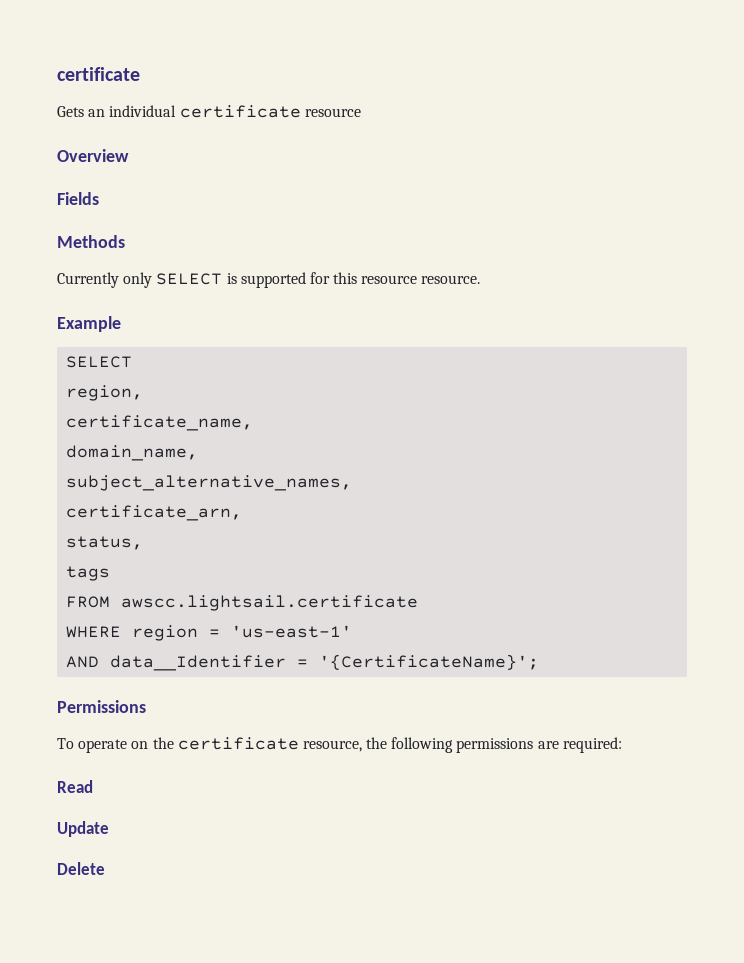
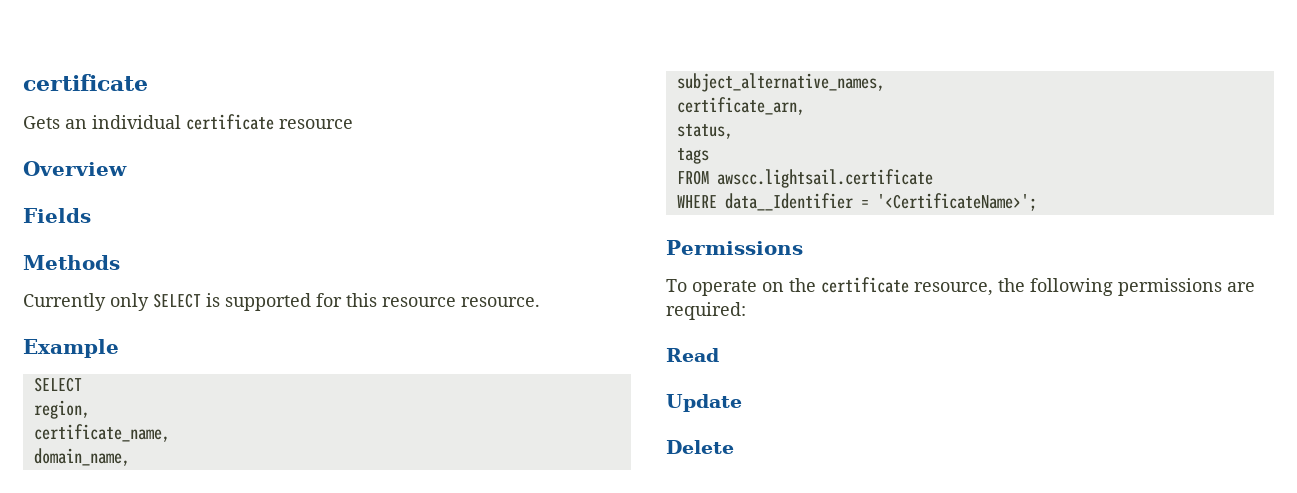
- WHERE region = 'us-east-1'
- AND data__Identifier = '{CertificateName}';
+ WHERE data__Identifier = '<CertificateName>';

